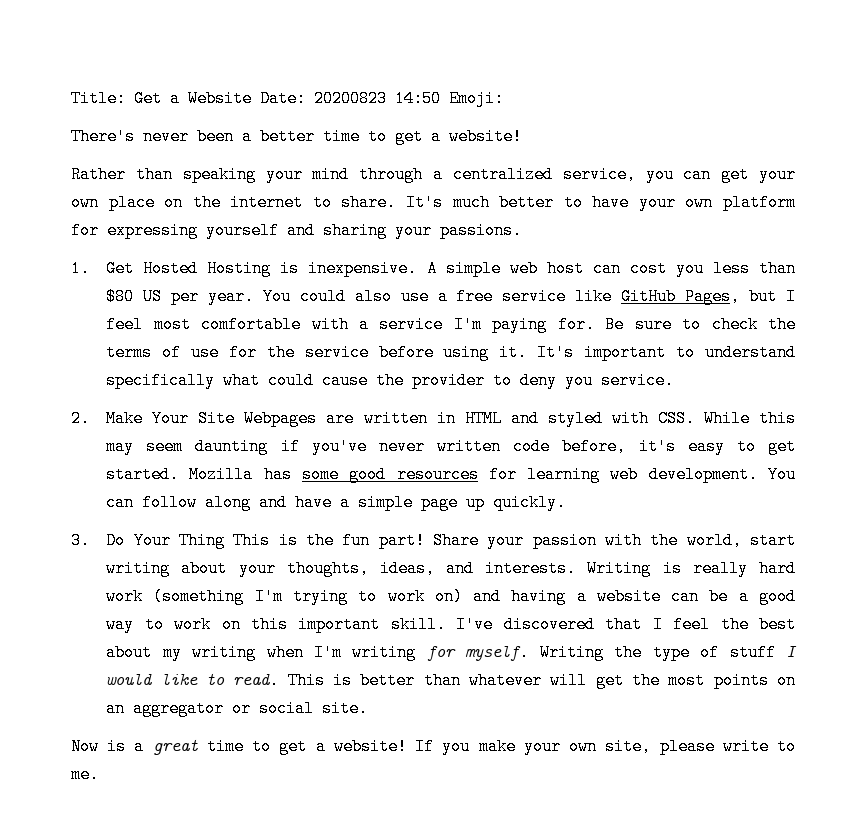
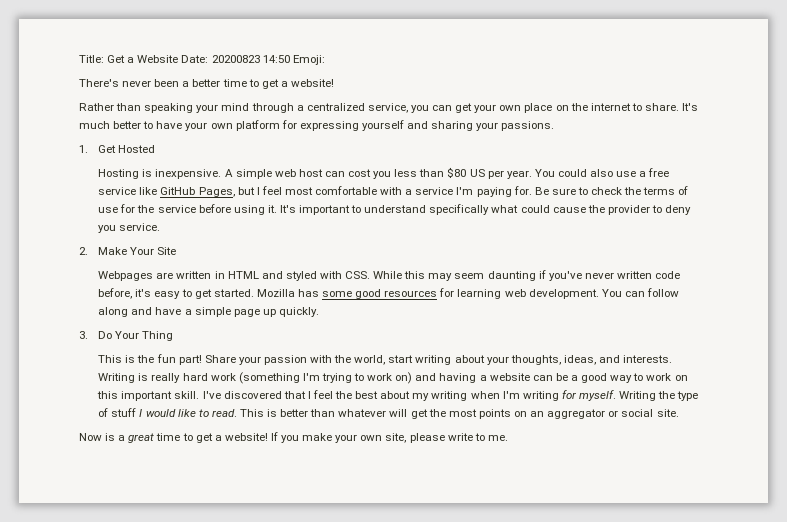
- 1. Get Hosted Hosting is inexpensive.
+ 1. Get Hosted
+ Hosting is inexpensive.
- 2. Make Your Site Webpages are written in HTML and styled with CSS. While this may seem daunting if you've never written code before, it's easy to get started.
+ 2. Make Your Site
+ Webpages are written in HTML and styled with CSS. While this may seem daunting if you've never written code before, it's easy to get started.
- 3. Do Your Thing This is the fun part!
+ 3. Do Your Thing
+ This is the fun part!

